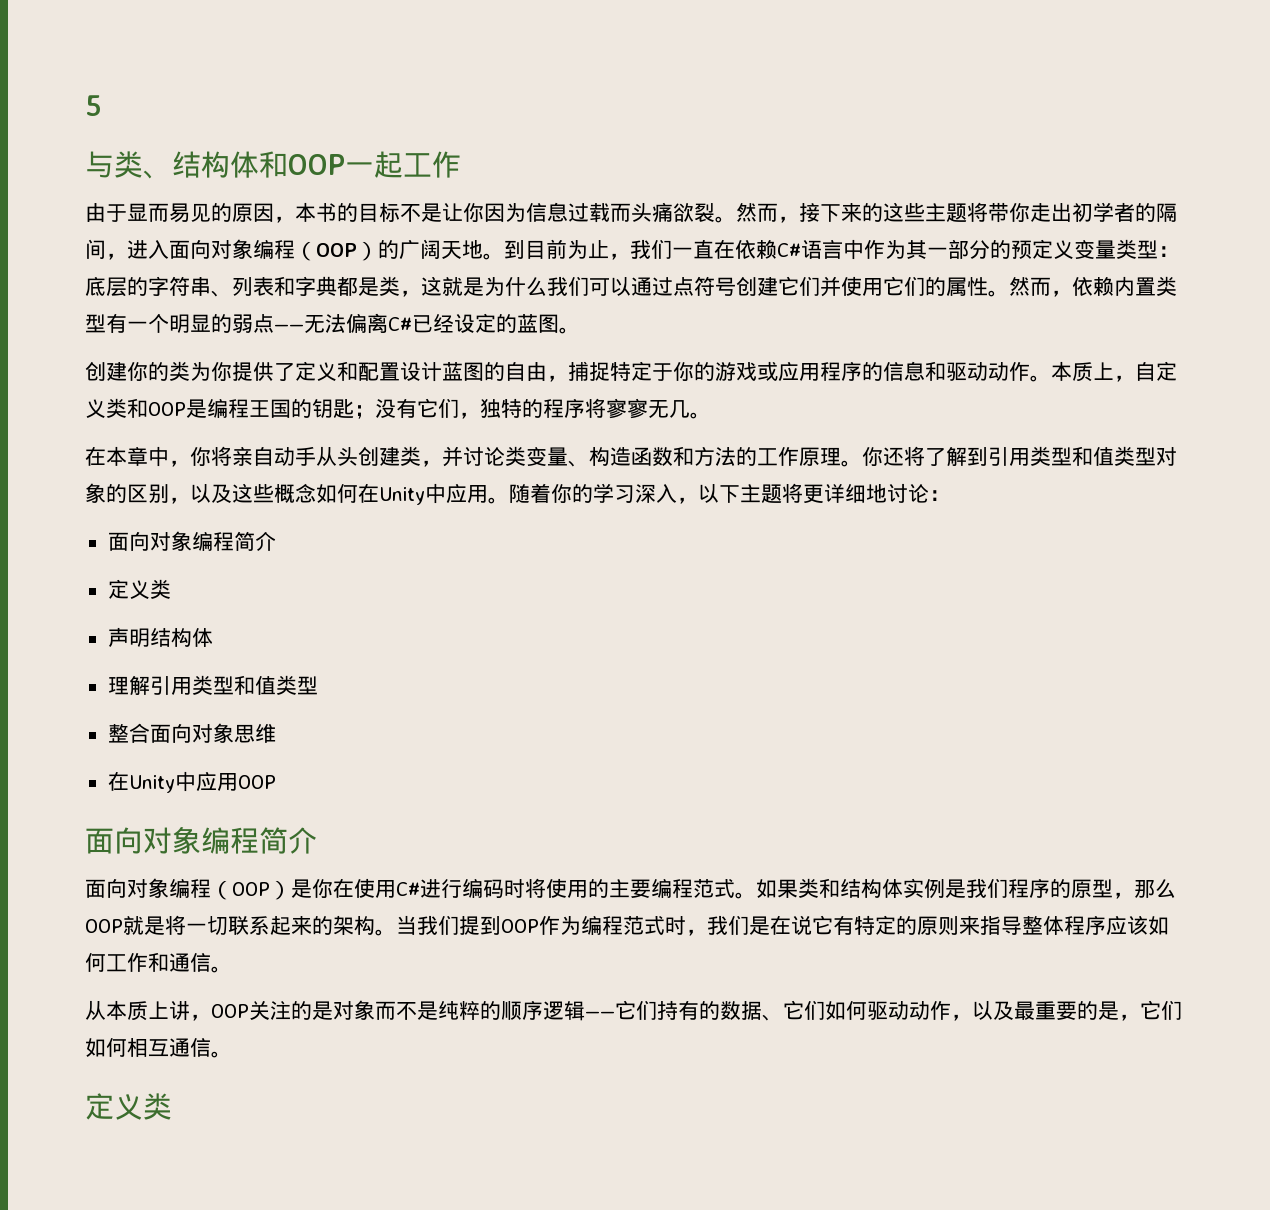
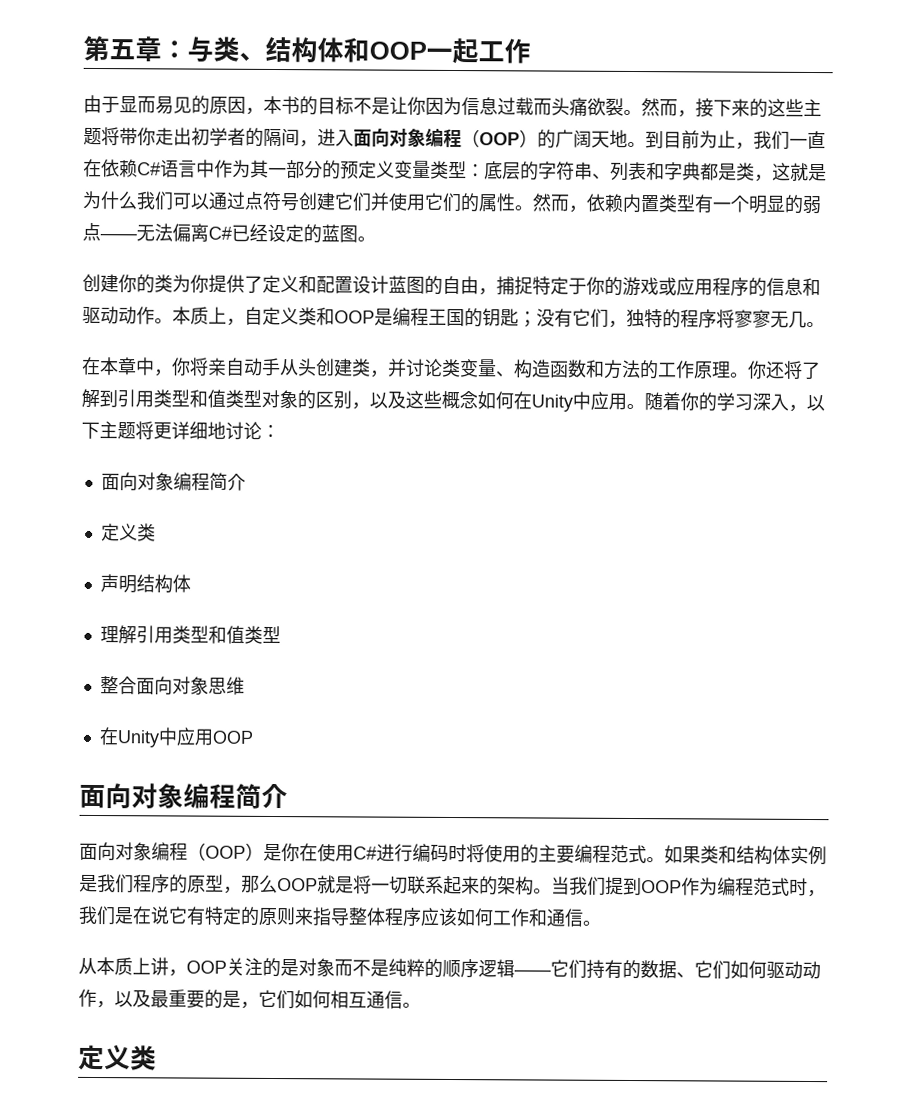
- 5
- 与类、结构体和OOP一起工作
+ 第五章：与类、结构体和OOP一起工作

